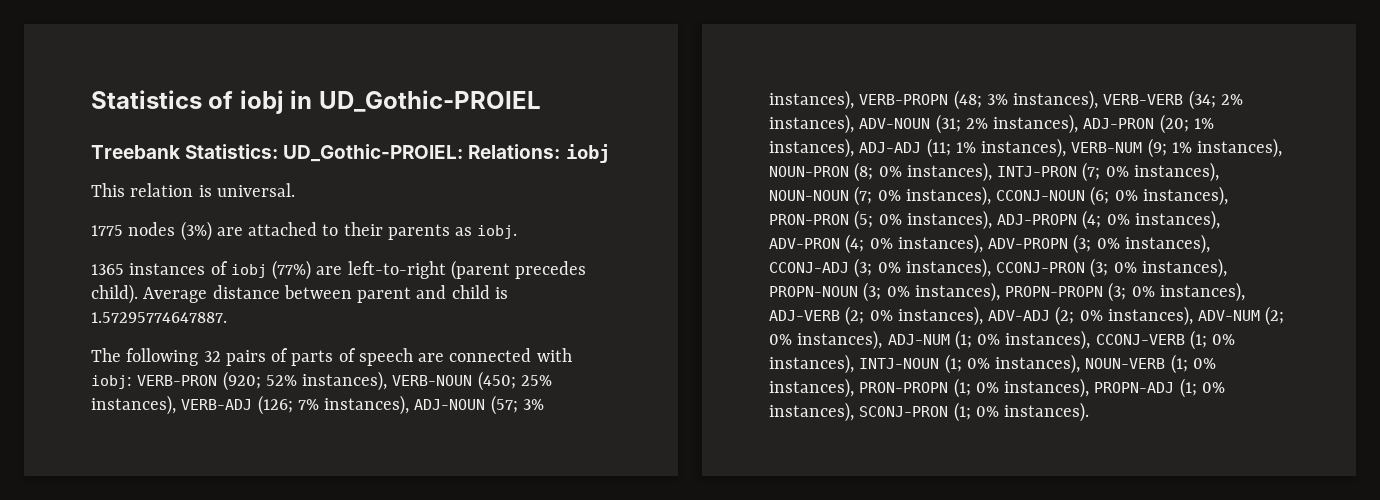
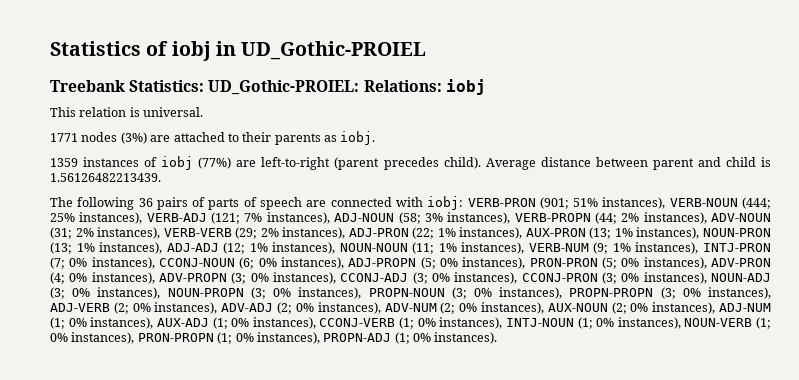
- 1775 nodes (3%) are attached to their parents as iobj.
+ 1771 nodes (3%) are attached to their parents as iobj.
- 1365 instances of iobj (77%) are left-to-right (parent precedes child).
+ 1359 instances of iobj (77%) are left-to-right (parent precedes child).
- Average distance between parent and child is 1.57295774647887.
+ Average distance between parent and child is 1.56126482213439.
- The following 32 pairs of parts of speech are connected with iobj:
+ The following 36 pairs of parts of speech are connected with iobj:
- VERB-PRON (920; 52% instances), VERB-NOUN (450;
+ VERB-PRON (901; 51% instances), VERB-NOUN (444;
- 25% instances), VERB-ADJ (126;
+ 25% instances), VERB-ADJ (121;
- 7% instances), ADJ-NOUN (57;
+ 7% instances), ADJ-NOUN (58;
- 3% instances), VERB-PROPN (48; 3% instances), VERB-VERB (34;
+ 3% instances), VERB-PROPN (44;
- 2% instances), ADJ-PRON (20; 1% instances), ADJ-ADJ (11;
+ 2% instances), VERB-VERB (29; 2% instances), ADJ-PRON (22; 1% instances), AUX-PRON (13; 1% instances), NOUN-PRON (13; 1% instances), ADJ-ADJ (12; 1% instances), NOUN-NOUN (11;
- 1% instances), NOUN-PRON (8; 0% instances), INTJ-PRON (7; 0% instances), NOUN-NOUN (7;
+ 1% instances), INTJ-PRON (7;
- 0% instances), PRON-PRON (5; 0% instances), ADJ-PROPN (4;
+ 0% instances), ADJ-PROPN (5; 0% instances), PRON-PRON (5;
- 0% instances), PROPN-NOUN (3;
+ 0% instances), NOUN-ADJ (3; 0% instances), NOUN-PROPN (3; 0% instances), PROPN-NOUN (3;
- 0% instances), ADJ-NUM (1;
+ 0% instances), AUX-NOUN (2; 0% instances), ADJ-NUM (1; 0% instances), AUX-ADJ (1;
- 0% instances), SCONJ-PRON (1; 0% instances).
+ 0% instances).

